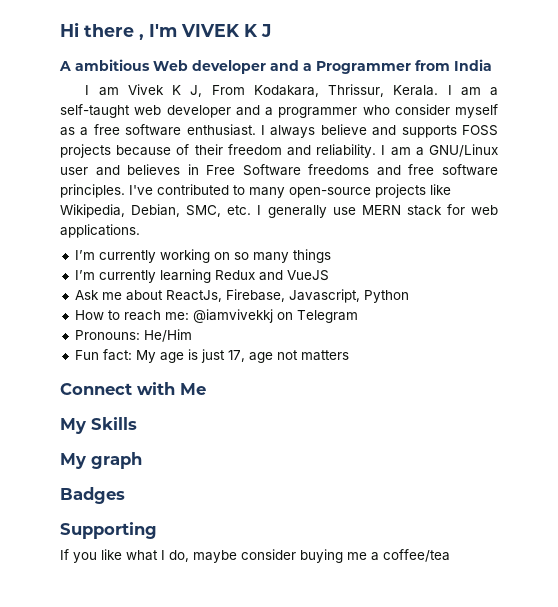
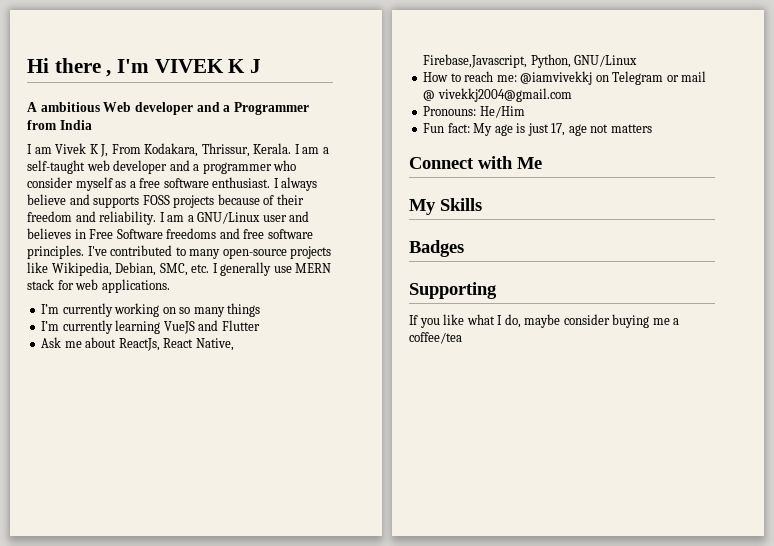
- I’m currently learning Redux and VueJS
+ I’m currently learning VueJS and Flutter
- Ask me about ReactJs, Firebase, Javascript, Python
+ Ask me about ReactJs, React Native, Firebase,Javascript, Python, GNU/Linux
- How to reach me: @iamvivekkj on Telegram
+ How to reach me: @iamvivekkj on Telegram or mail @ vivekkj2004@gmail.com
- My graph

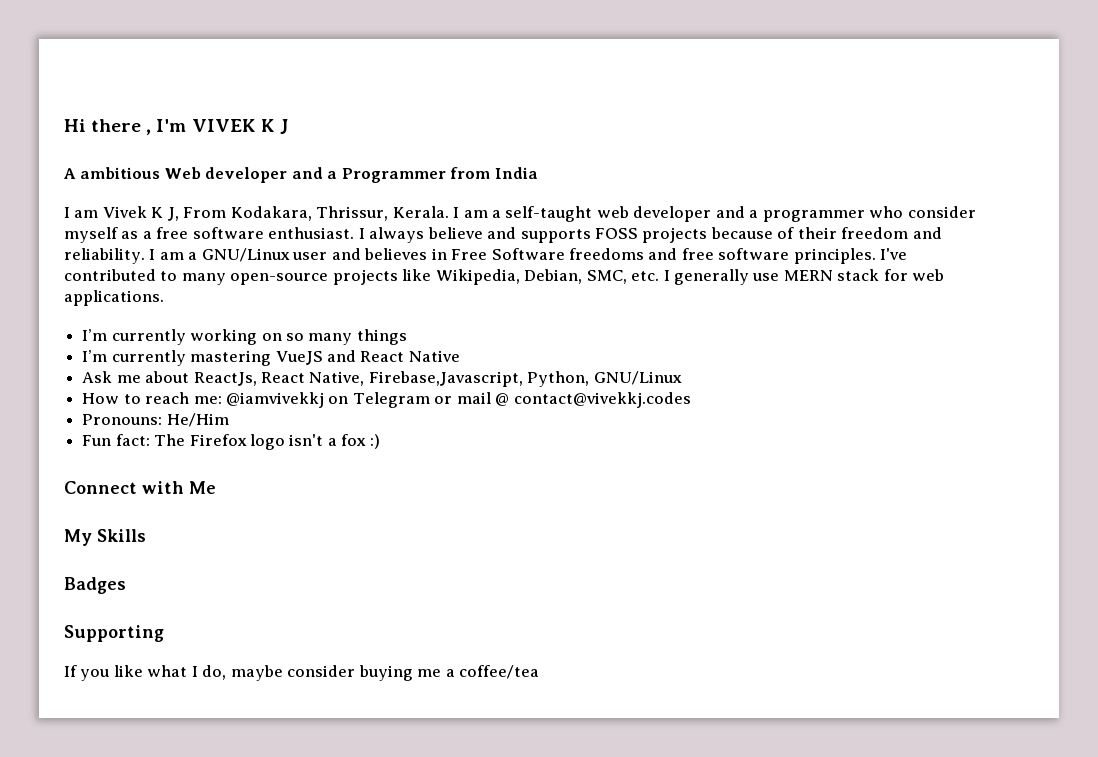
- I’m currently learning VueJS and Flutter
+ I’m currently mastering VueJS and React Native
- How to reach me: @iamvivekkj on Telegram or mail @ vivekkj2004@gmail.com
+ How to reach me: @iamvivekkj on Telegram or mail @ contact@vivekkj.codes
- Fun fact: My age is just 17, age not matters
+ Fun fact: The Firefox logo isn't a fox :)

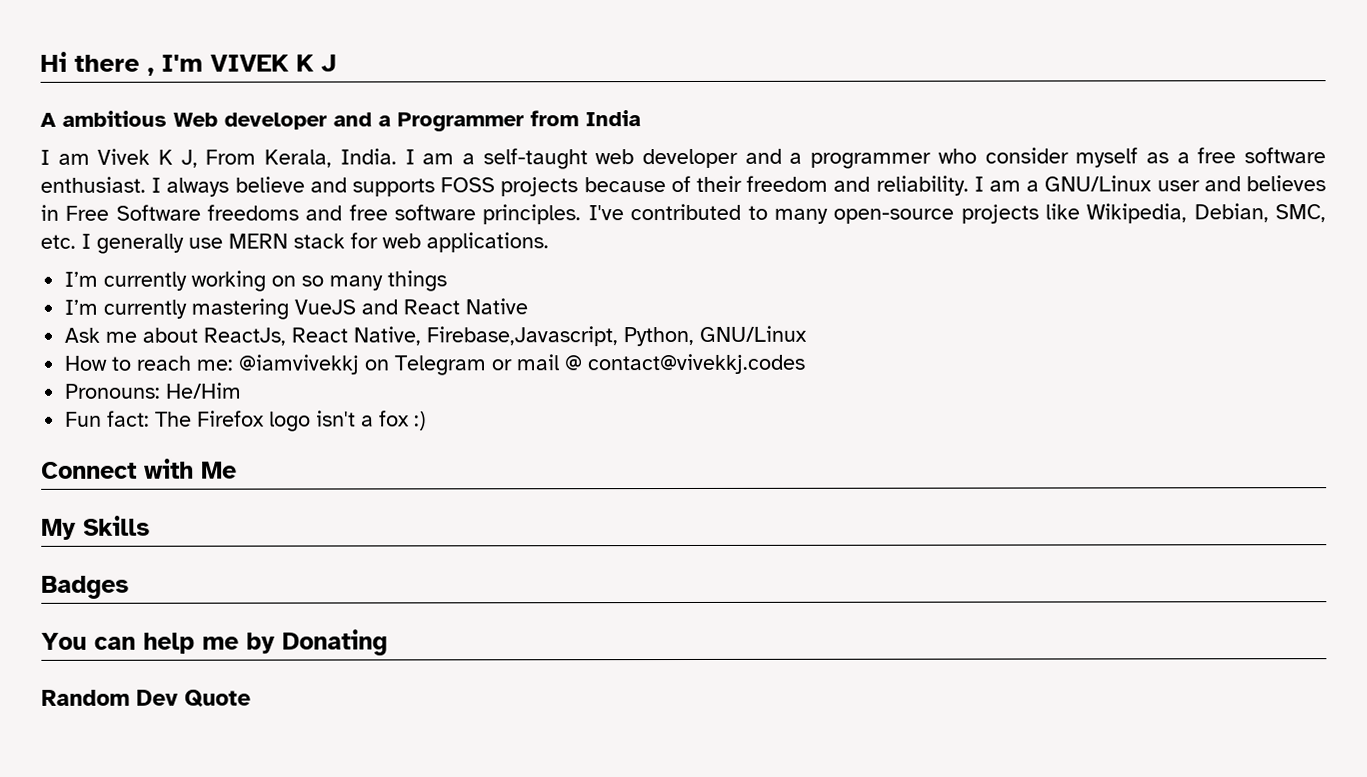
- I am Vivek K J, From Kodakara, Thrissur, Kerala.
+ I am Vivek K J, From Kerala, India.
- Supporting
- If you like what I do, maybe consider buying me a coffee/tea
+ You can help me by Donating
+ Random Dev Quote

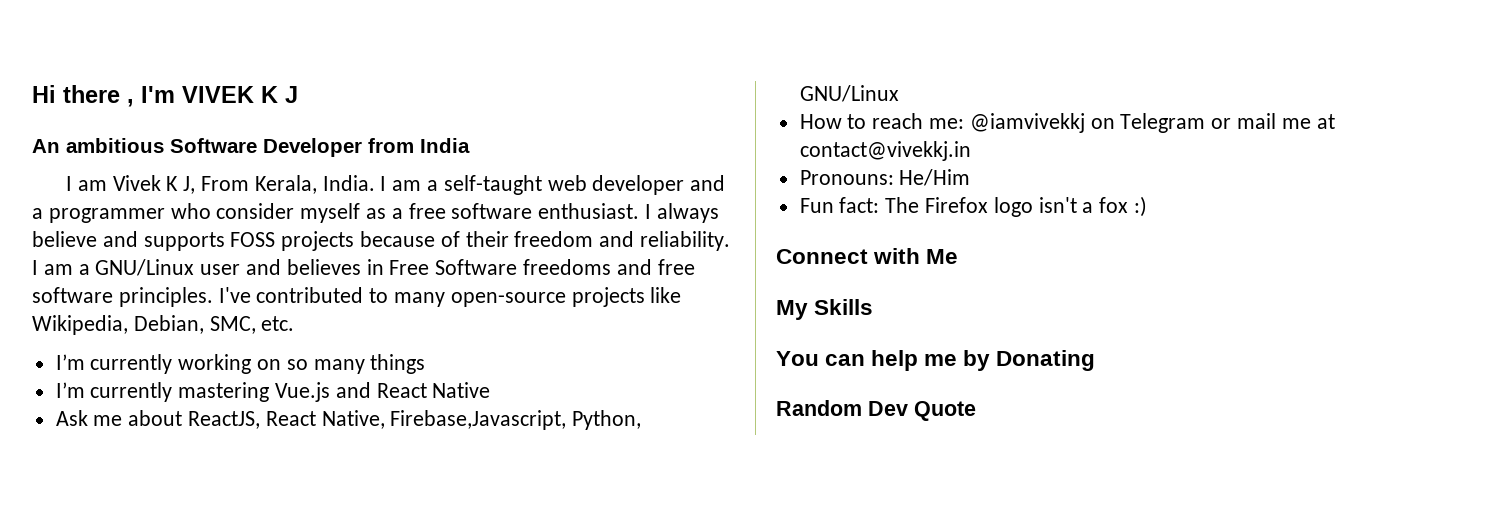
- A ambitious Web developer and a Programmer from India
+ An ambitious Software Developer from India
- I've contributed to many open-source projects like Wikipedia, Debian, SMC, etc. I generally use MERN stack for web applications.
+ I've contributed to many open-source projects like Wikipedia, Debian, SMC, etc.
- I’m currently mastering VueJS and React Native
+ I’m currently mastering Vue.js and React Native
- Ask me about ReactJs, React Native, Firebase,Javascript, Python, GNU/Linux
+ Ask me about ReactJS, React Native, Firebase,Javascript, Python, GNU/Linux
- How to reach me: @iamvivekkj on Telegram or mail @ contact@vivekkj.codes
+ How to reach me: @iamvivekkj on Telegram or mail me at contact@vivekkj.in
- Badges

